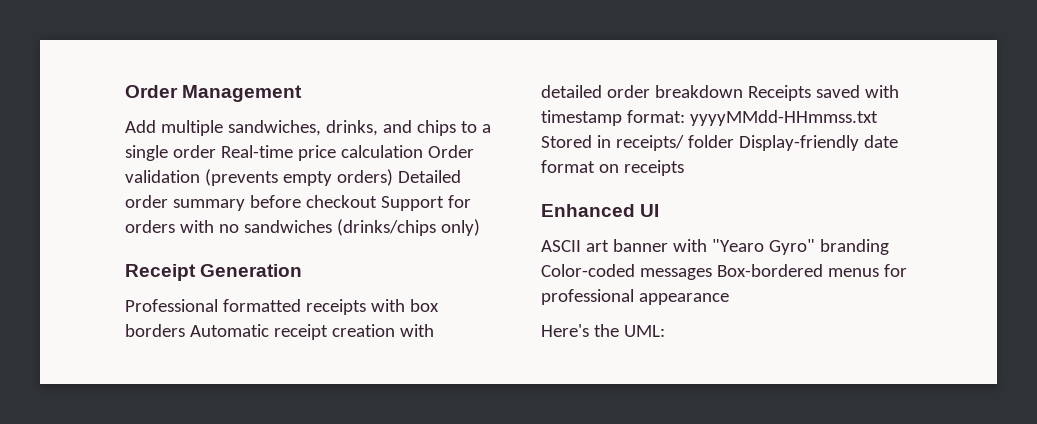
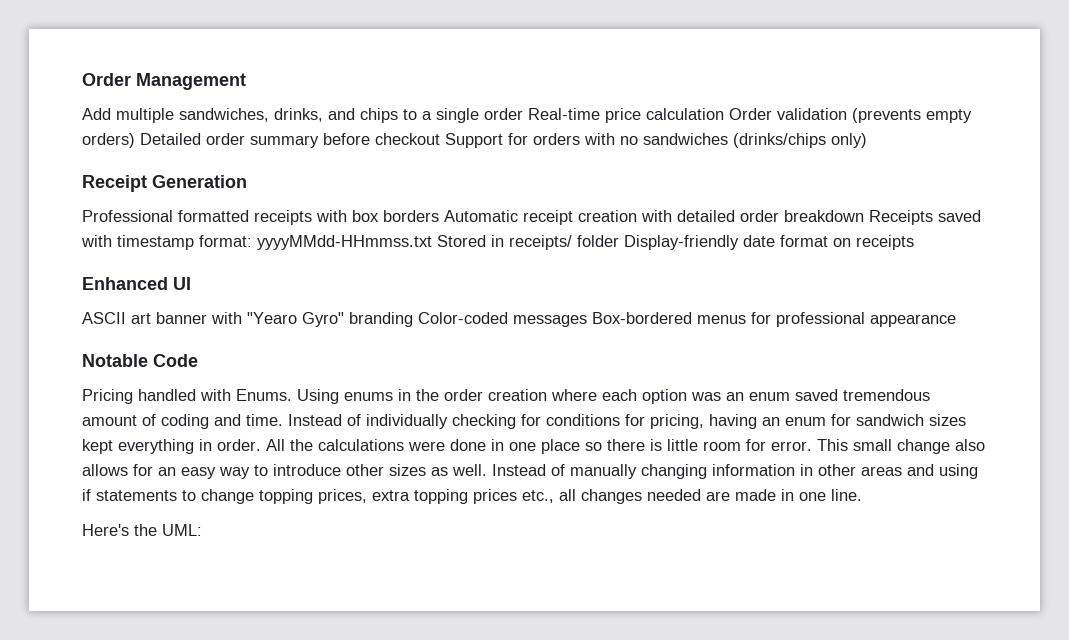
+ Notable Code
+ Pricing handled with Enums. Using enums in the order creation where each option was an enum saved tremendous amount of coding and time. Instead of individually checking for conditions for pricing, having an enum for sandwich sizes kept everything in order. All the calculations were done in one place so there is little room for error. This small change also allows for an easy way to introduce other sizes as well. Instead of manually changing information in other areas and using if statements to change topping prices, extra topping prices etc., all changes needed are made in one line.

